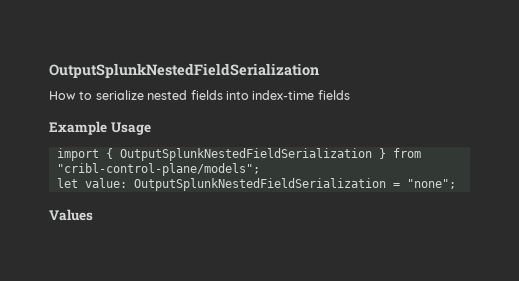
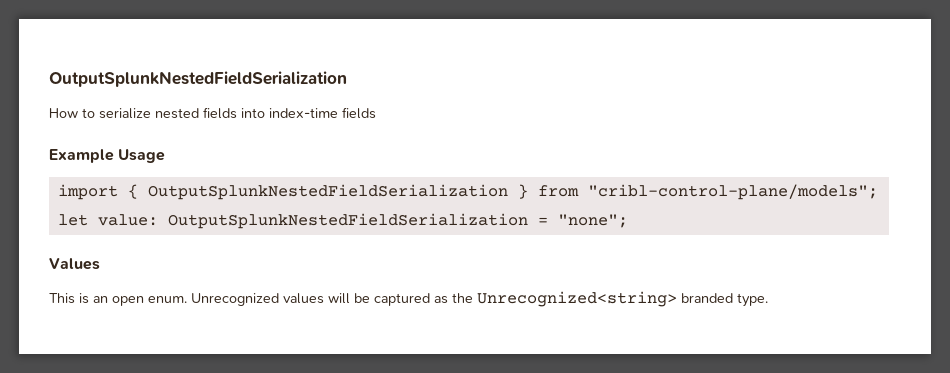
+ This is an open enum. Unrecognized values will be captured as the Unrecognized<string> branded type.

